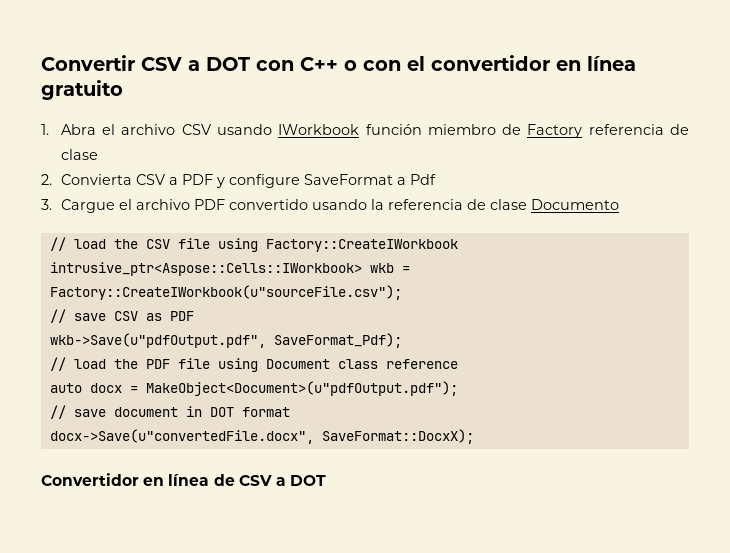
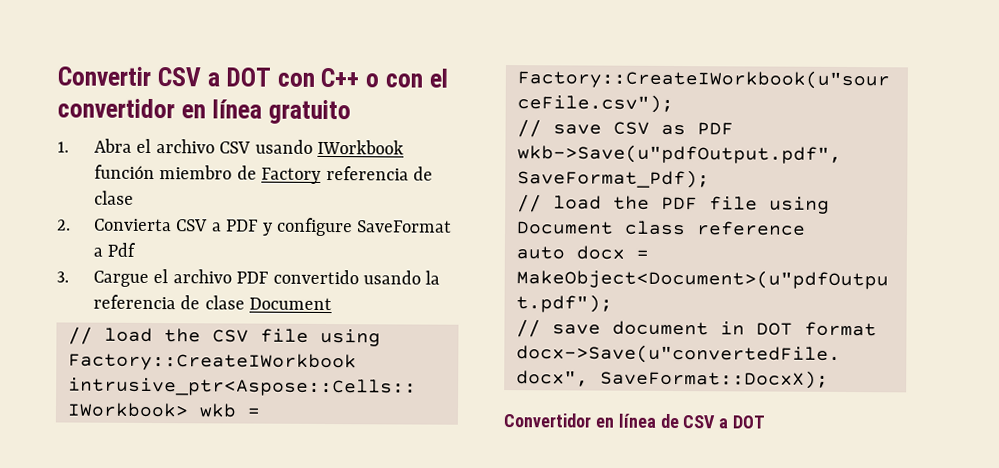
- 3. Cargue el archivo PDF convertido usando la referencia de clase Documento
+ 3. Cargue el archivo PDF convertido usando la referencia de clase Document

